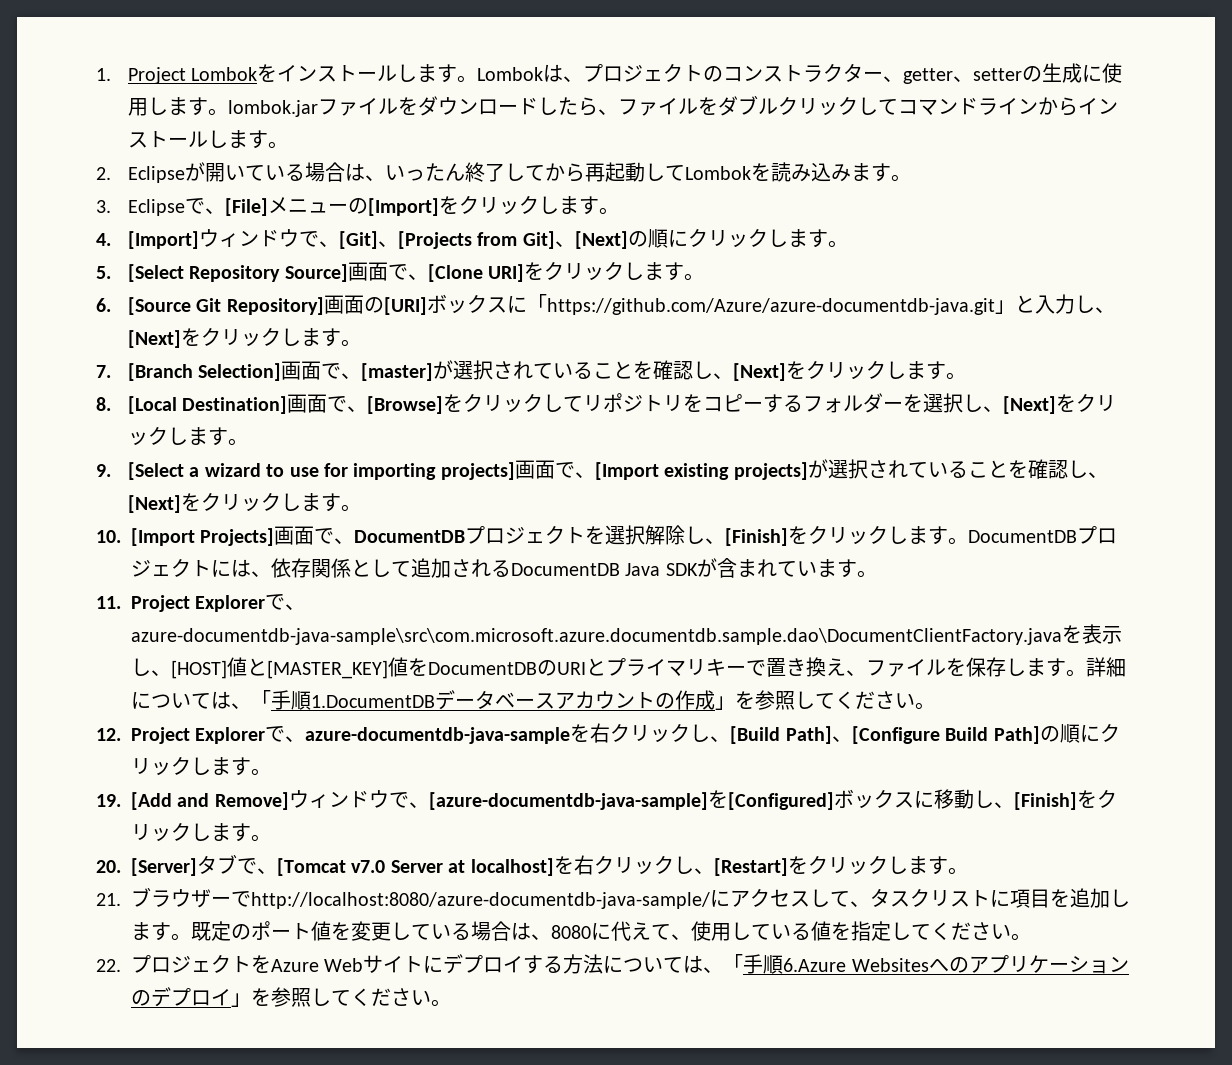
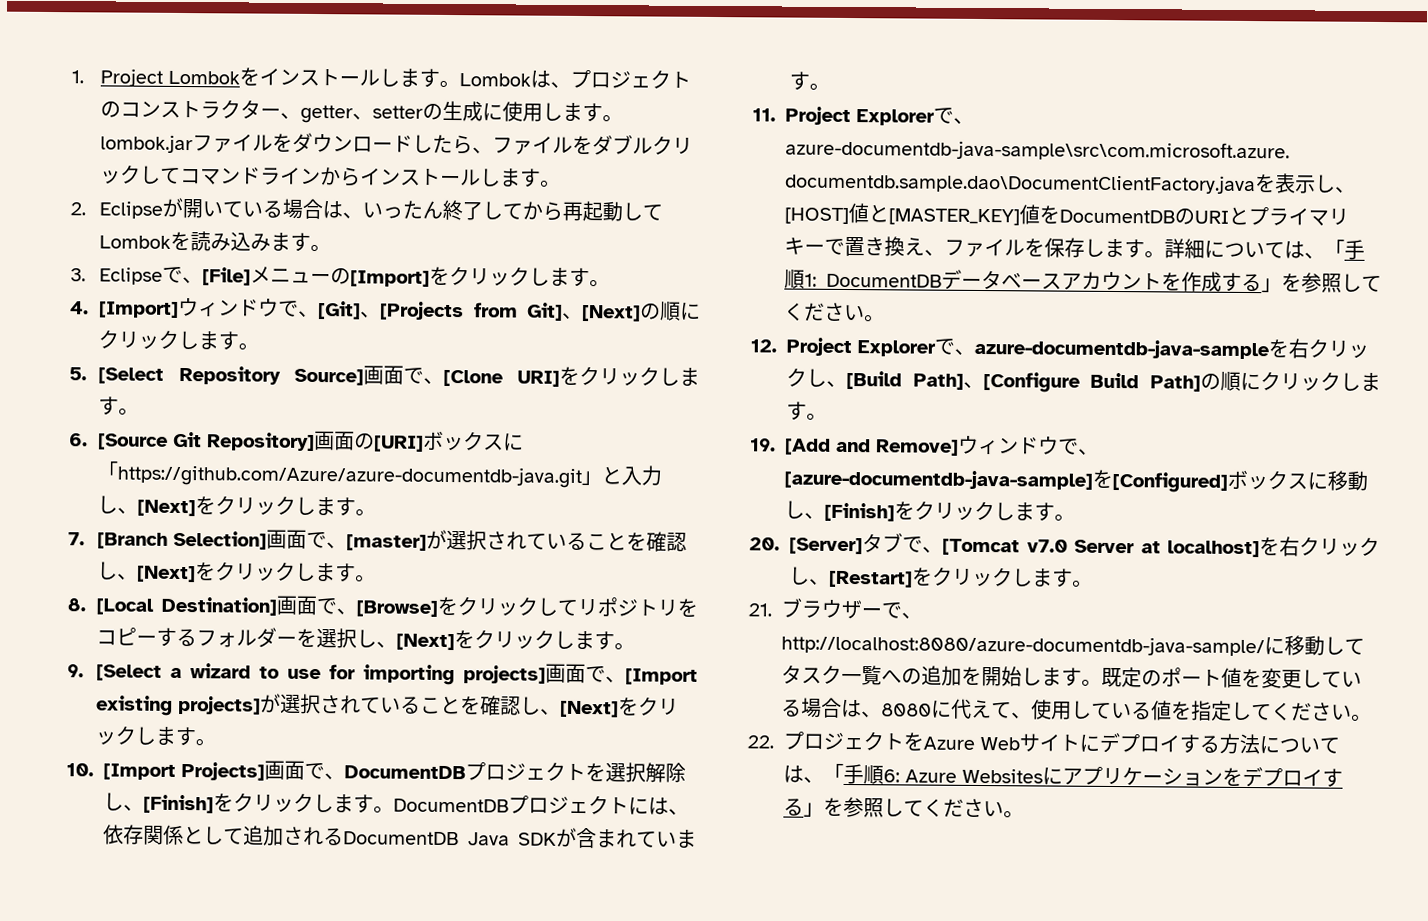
- 詳細については、「手順1.DocumentDBデータベースアカウントの作成」を参照してください。
+ 詳細については、「手順1: DocumentDBデータベースアカウントを作成する」を参照してください。
- 21.ブラウザーでhttp://localhost:8080/azure-documentdb-java-sample/にアクセスして、タスクリストに項目を追加します。
+ 21.ブラウザーで、http://localhost:8080/azure-documentdb-java-sample/に移動してタスク一覧への追加を開始します。
- 22.プロジェクトをAzure Webサイトにデプロイする方法については、「手順6.Azure Websitesへのアプリケーションのデプロイ」を参照してください。
+ 22.プロジェクトをAzure Webサイトにデプロイする方法については、「手順6: Azure Websitesにアプリケーションをデプロイする」を参照してください。

